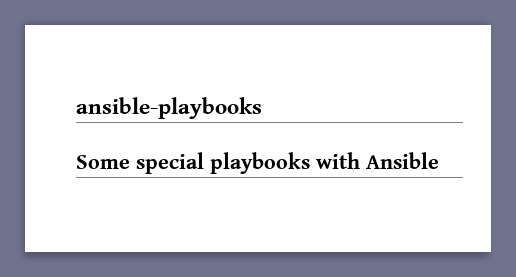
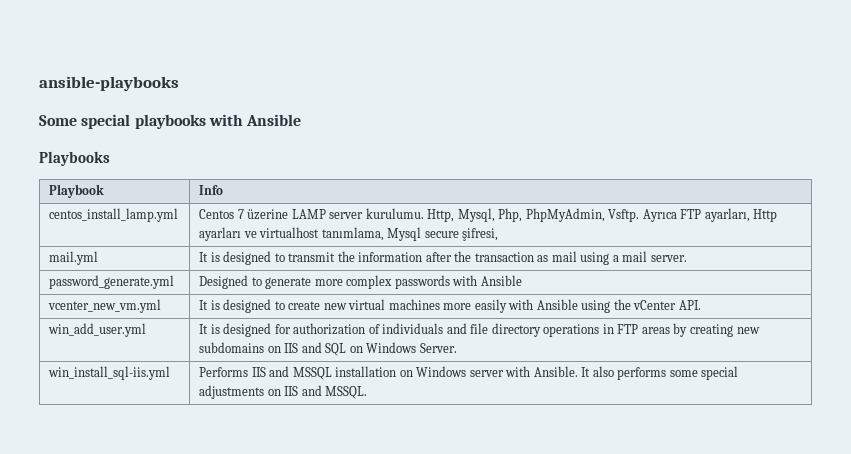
+ Playbooks
+ Playbook | Info
+ centos_install_lamp.yml | Centos 7 üzerine LAMP server kurulumu. Http, Mysql, Php, PhpMyAdmin, Vsftp. Ayrıca FTP ayarları, Http ayarları ve virtualhost tanımlama, Mysql secure şifresi,
+ mail.yml | It is designed to transmit the information after the transaction as mail using a mail server.
+ password_generate.yml | Designed to generate more complex passwords with Ansible
+ vcenter_new_vm.yml | It is designed to create new virtual machines more easily with Ansible using the vCenter API.
+ win_add_user.yml | It is designed for authorization of individuals and file directory operations in FTP areas by creating new subdomains on IIS and SQL on Windows Server.
+ win_install_sql-iis.yml | Performs IIS and MSSQL installation on Windows server with Ansible. It also performs some special adjustments on IIS and MSSQL.

